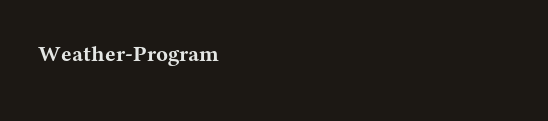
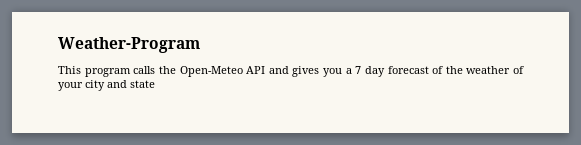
+ This program calls the Open-Meteo API and gives you a 7 day forecast of the weather of your city and state

